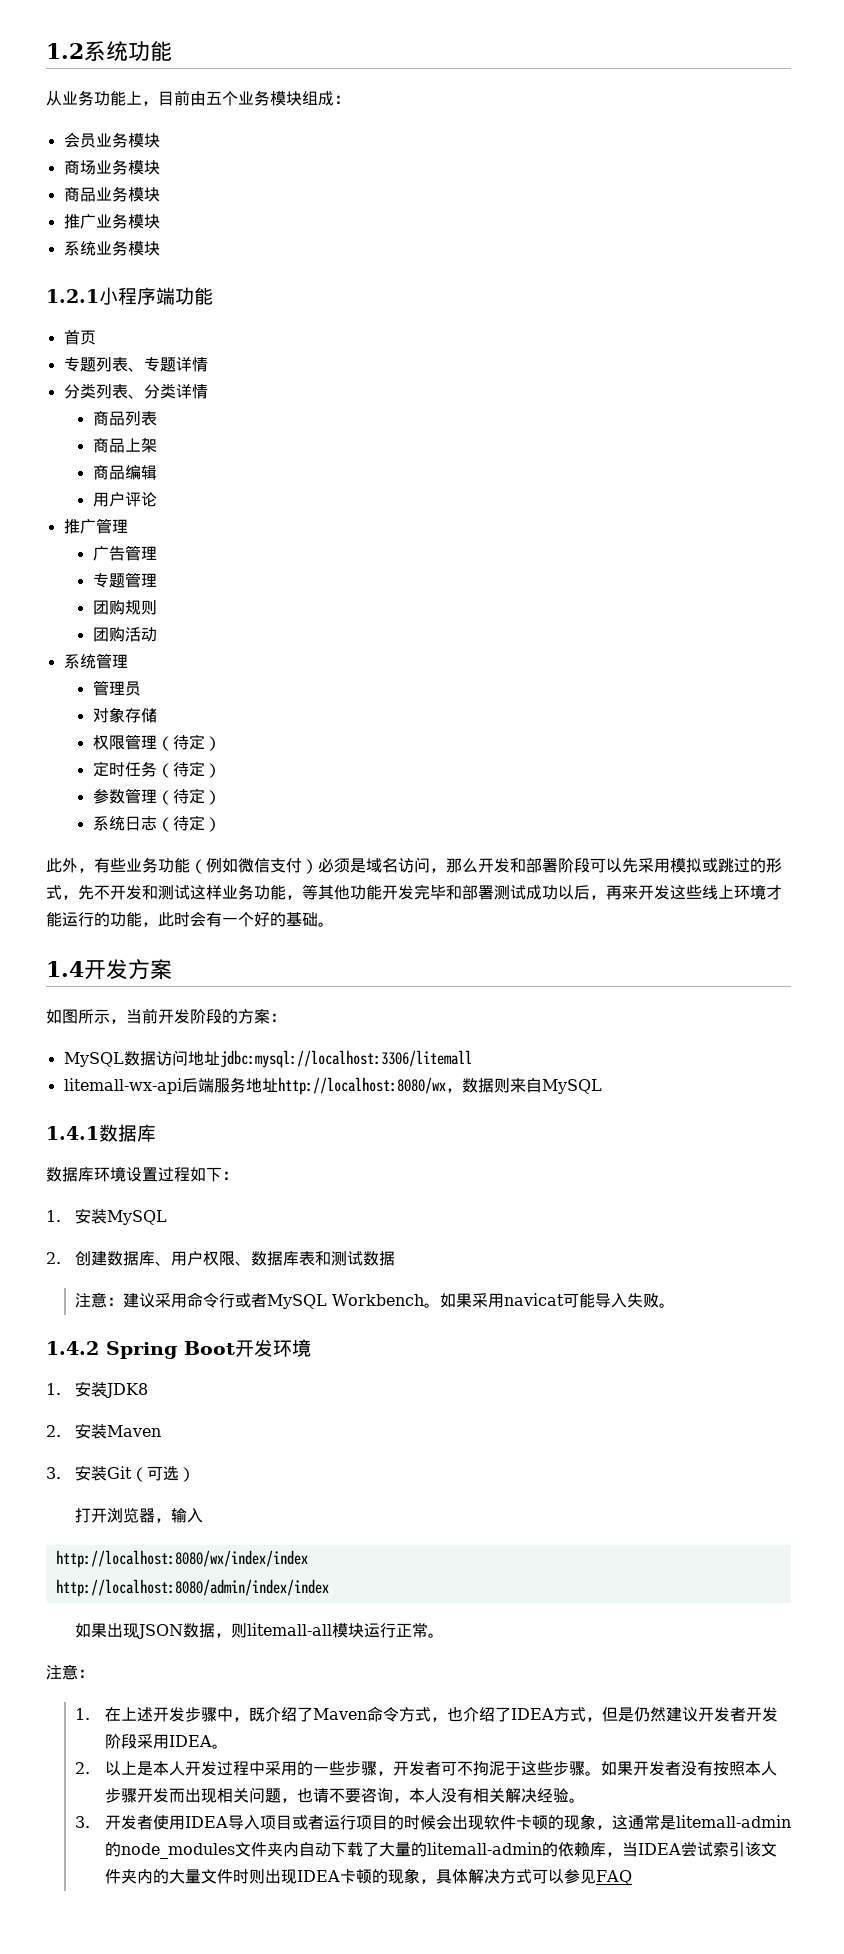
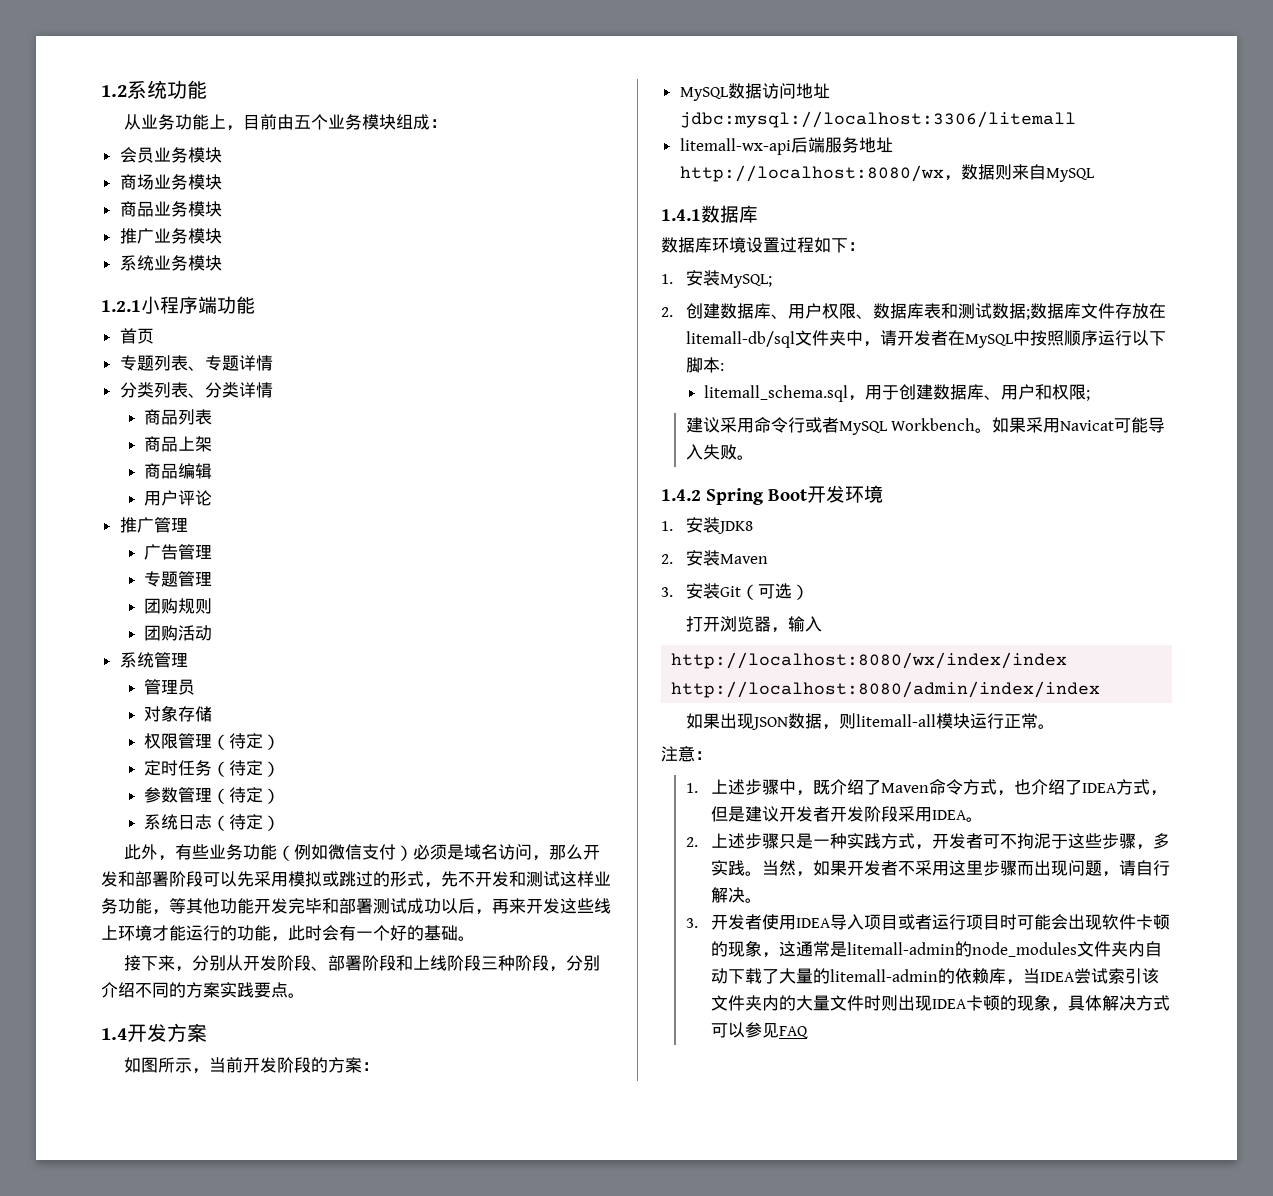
+ 接下来，分别从开发阶段、部署阶段和上线阶段三种阶段，分别介绍不同的方案实践要点。
- 1.安装MySQL
+ 1.安装MySQL;
- 2.创建数据库、用户权限、数据库表和测试数据
- 注意：建议采用命令行或者MySQL Workbench。
+ 2.创建数据库、用户权限、数据库表和测试数据;数据库文件存放在litemall-db/sql文件夹中，请开发者在MySQL中按照顺序运行以下脚本:
+ litemall_schema.sql，用于创建数据库、用户和权限;
+ 建议采用命令行或者MySQL Workbench。
- 如果采用navicat可能导入失败。
+ 如果采用Navicat可能导入失败。
- 1.在上述开发步骤中，既介绍了Maven命令方式，也介绍了IDEA方式，但是仍然建议开发者开发阶段采用IDEA。
+ 1.上述步骤中，既介绍了Maven命令方式，也介绍了IDEA方式，但是建议开发者开发阶段采用IDEA。
- 2.以上是本人开发过程中采用的一些步骤，开发者可不拘泥于这些步骤。如果开发者没有按照本人步骤开发而出现相关问题，也请不要咨询，本人没有相关解决经验。
+ 2.上述步骤只是一种实践方式，开发者可不拘泥于这些步骤，多实践。当然，如果开发者不采用这里步骤而出现问题，请自行解决。
- 3.开发者使用IDEA导入项目或者运行项目的时候会出现软件卡顿的现象，这通常是litemall-admin的node_modules文件夹内自动下载了大量的litemall-admin的依赖库，当IDEA尝试索引该文件夹内的大量文件时则出现IDEA卡顿的现象，具体解决方式可以参见FAQ
+ 3.开发者使用IDEA导入项目或者运行项目时可能会出现软件卡顿的现象，这通常是litemall-admin的node_modules文件夹内自动下载了大量的litemall-admin的依赖库，当IDEA尝试索引该文件夹内的大量文件时则出现IDEA卡顿的现象，具体解决方式可以参见FAQ

